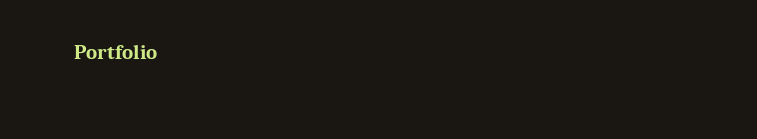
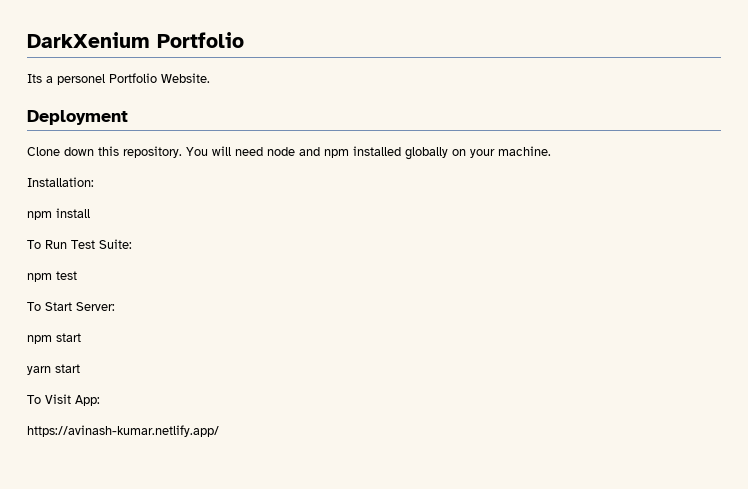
- Portfolio
+ DarkXenium Portfolio
+ Its a personel Portfolio Website.
+ Deployment
+ Clone down this repository. You will need node and npm installed globally on your machine.
+ Installation:
+ npm install
+ To Run Test Suite:
+ npm test
+ To Start Server:
+ npm start
+ yarn start
+ To Visit App:
+ https://avinash-kumar.netlify.app/

